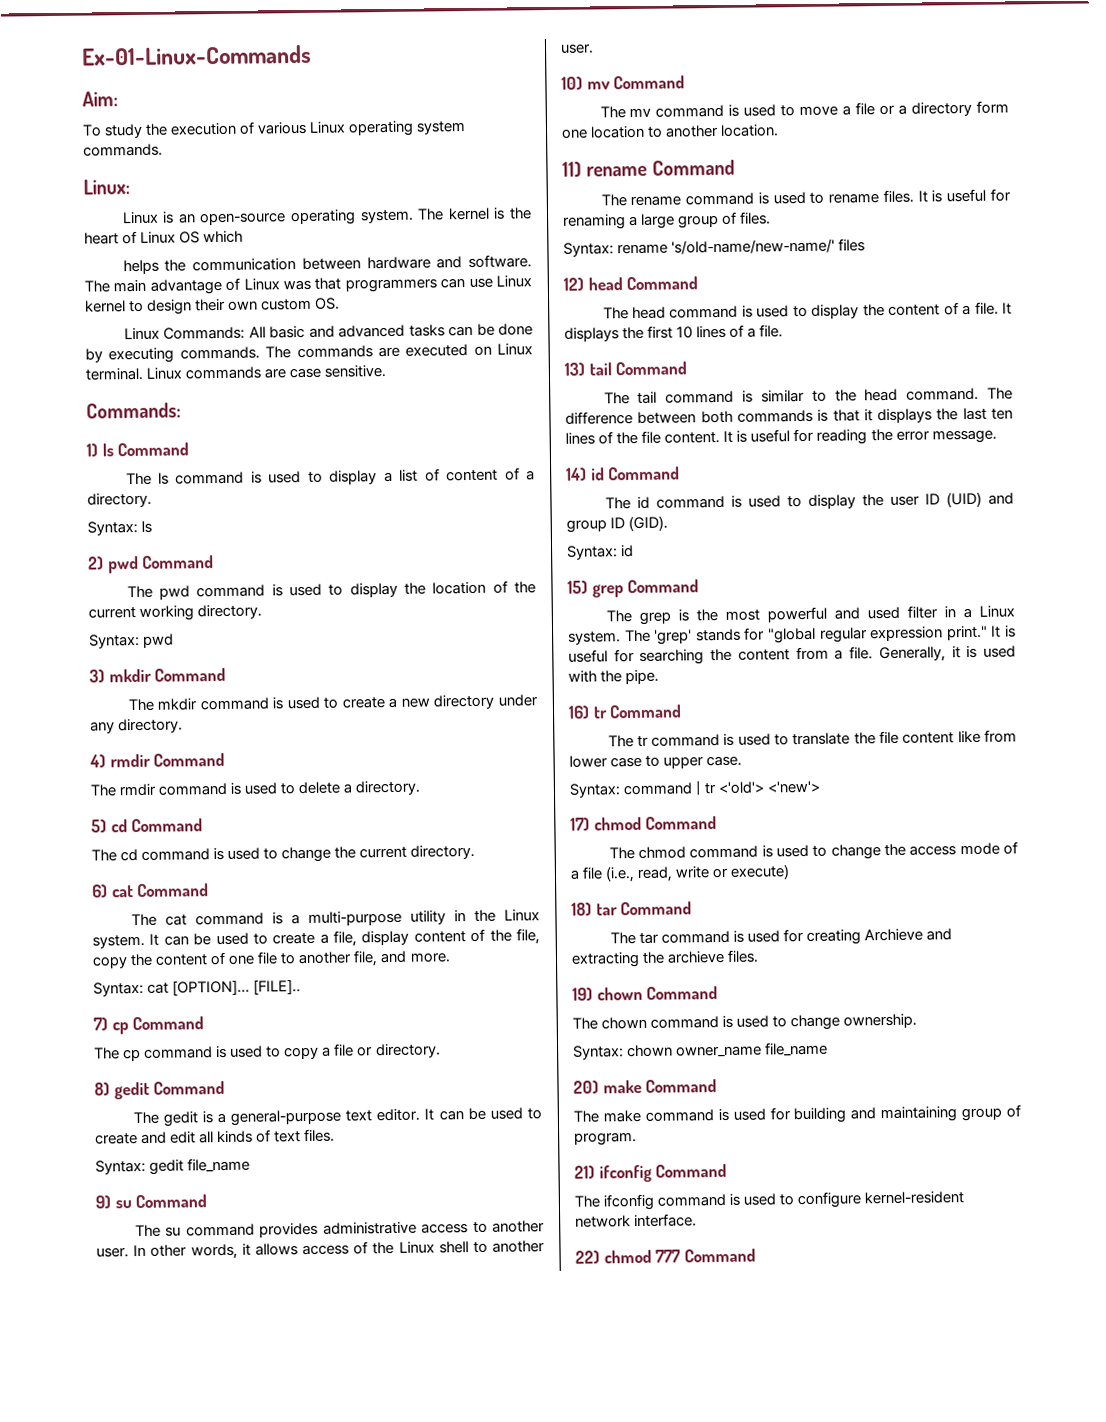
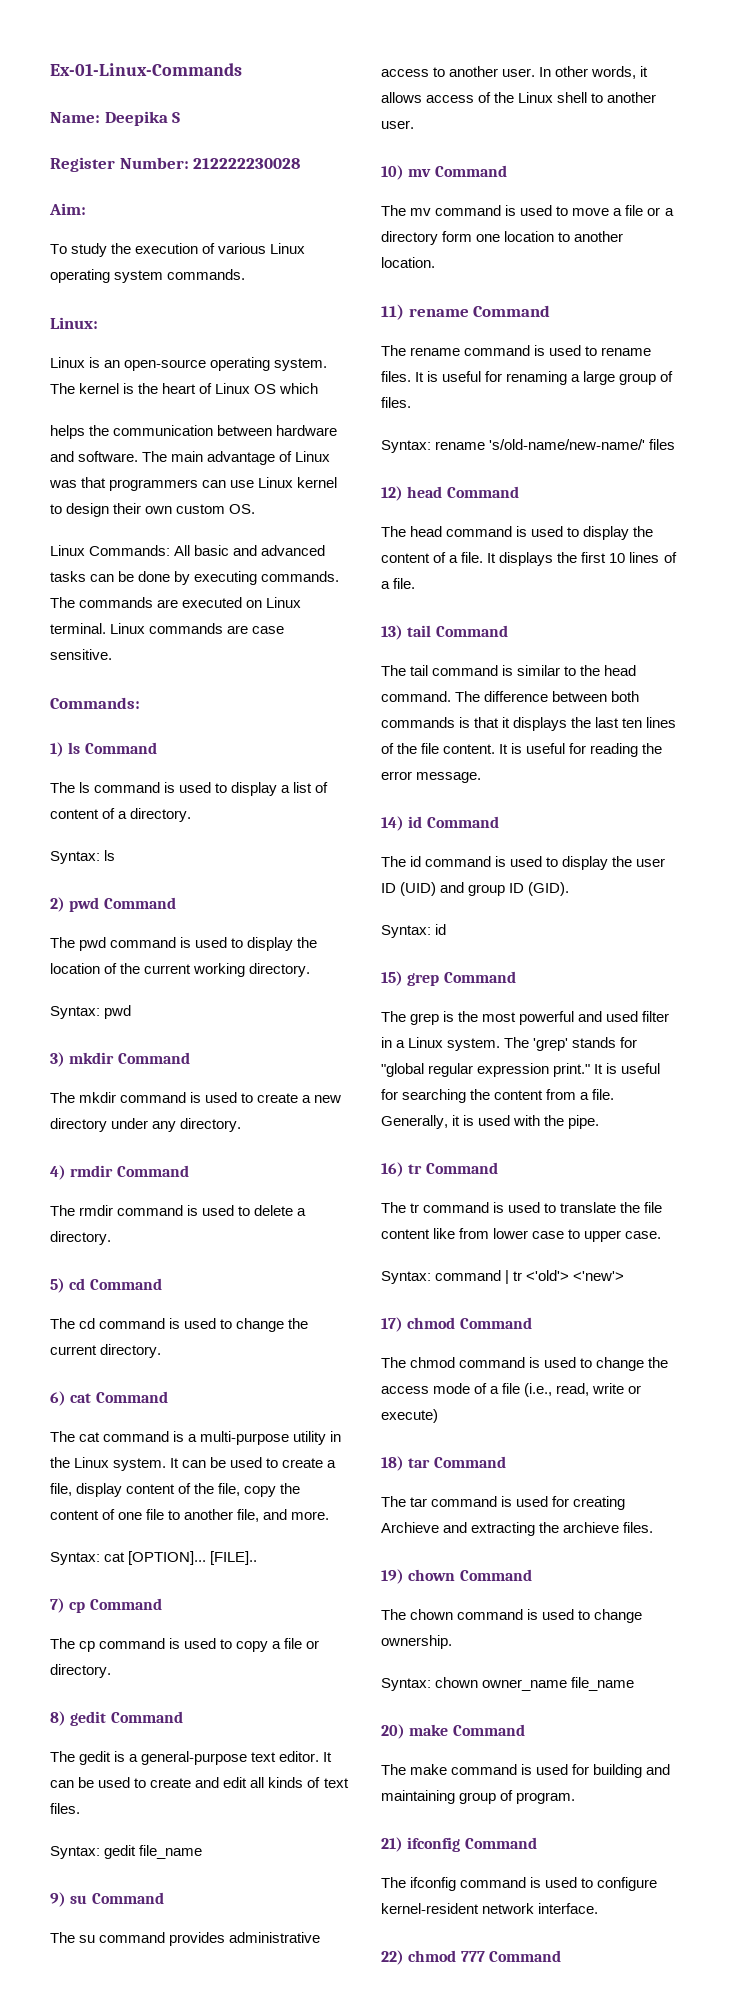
+ Name: Deepika S
+ Register Number: 212222230028

